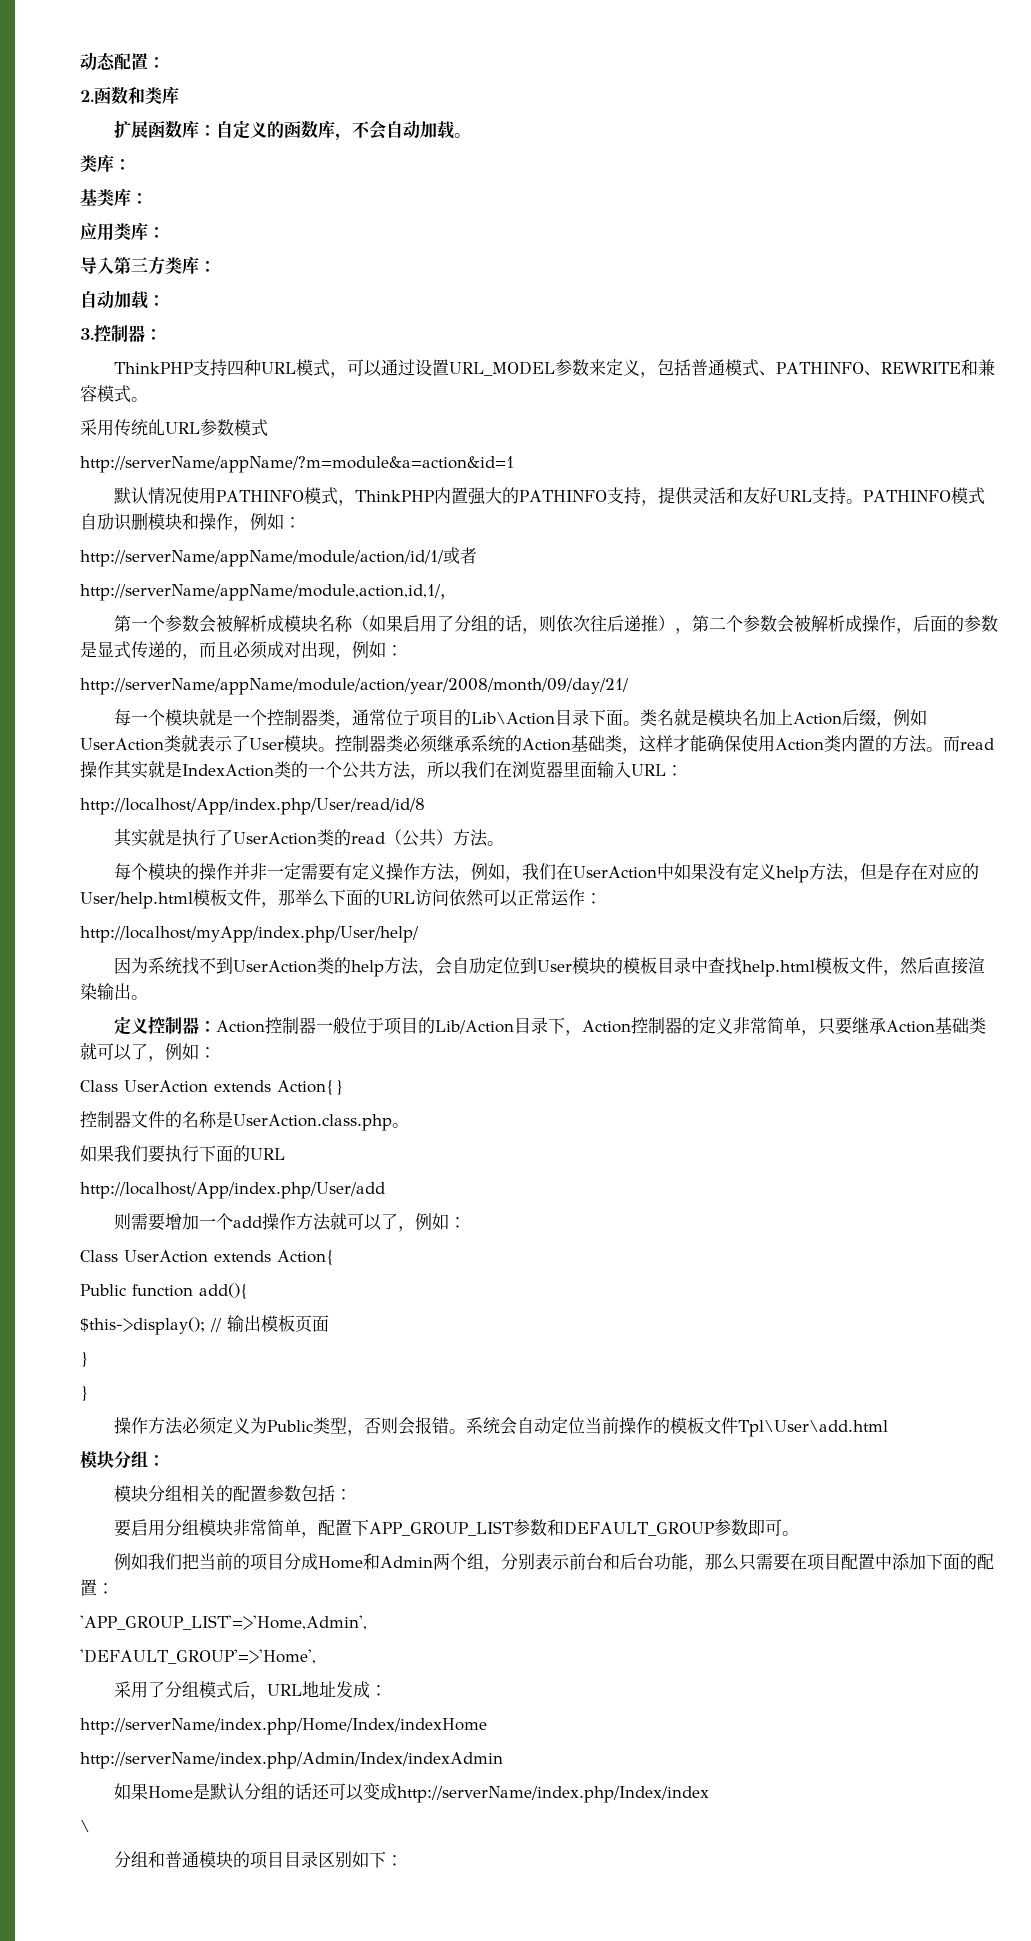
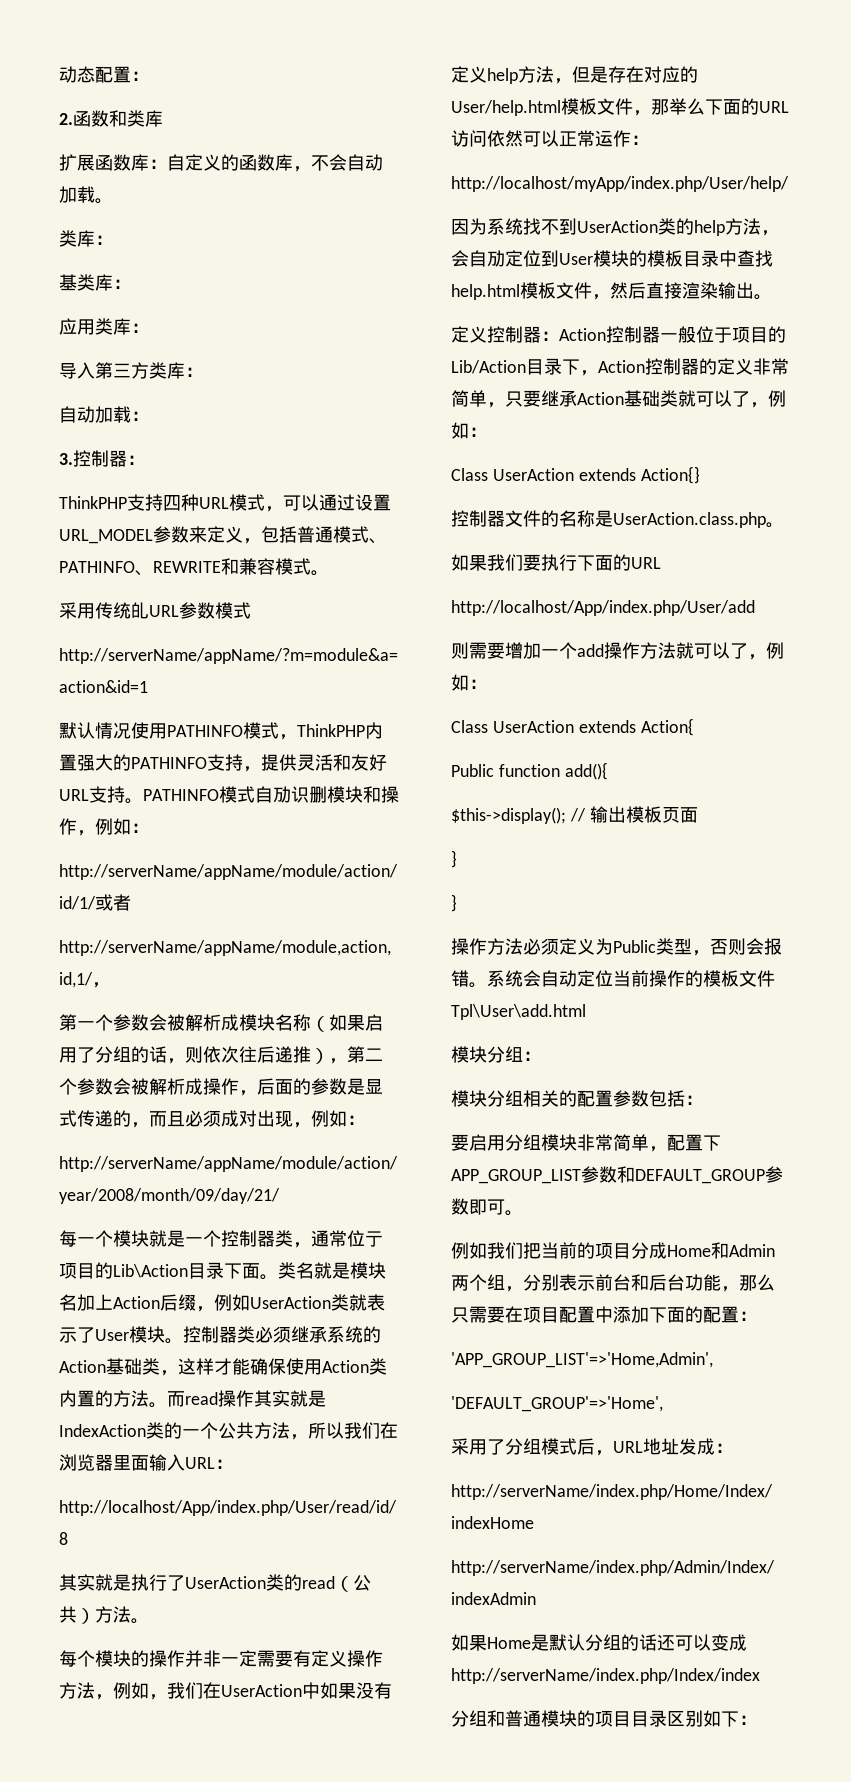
- \

